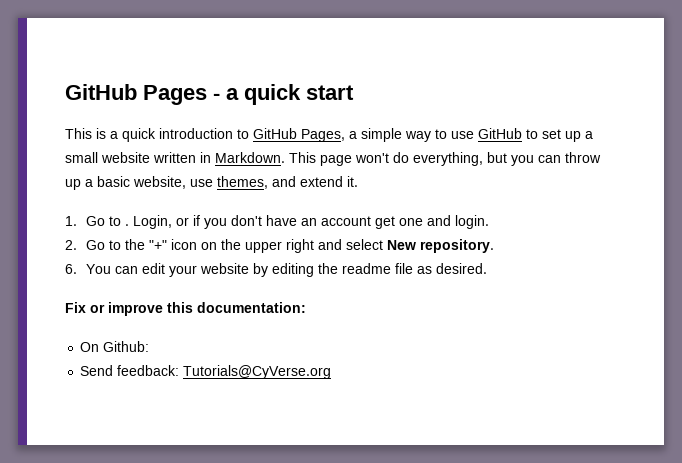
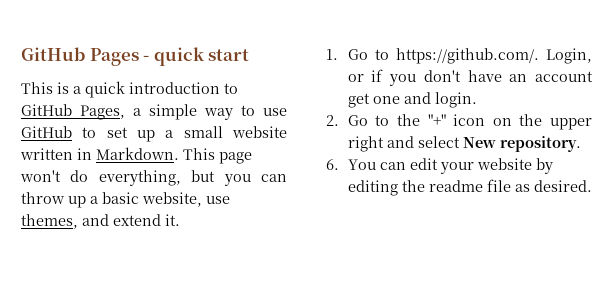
- GitHub Pages - a quick start
+ GitHub Pages - quick start
- 1. Go to . Login, or if you don't have an account get one and login.
+ 1. Go to https://github.com/. Login, or if you don't have an account get one and login.
- Fix or improve this documentation:
- On Github:
- Send feedback: Tutorials@CyVerse.org

